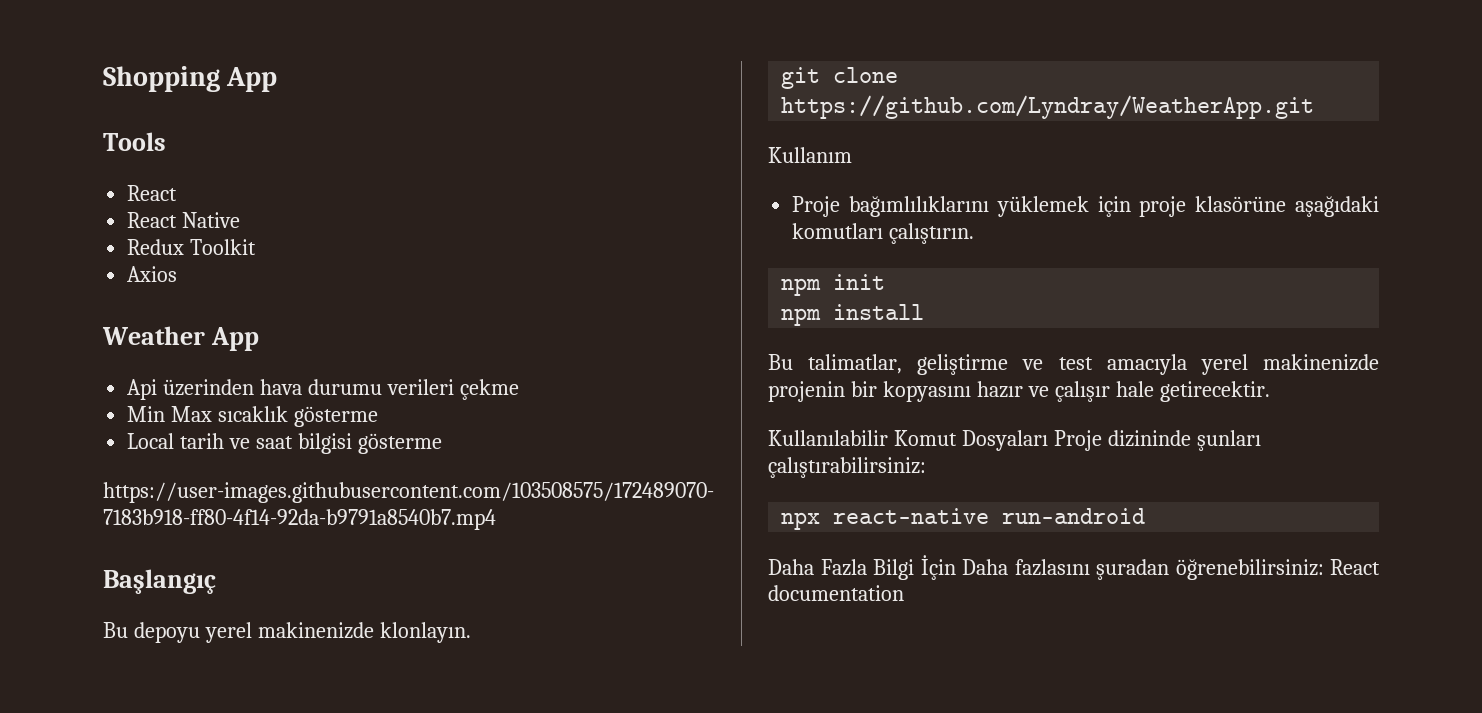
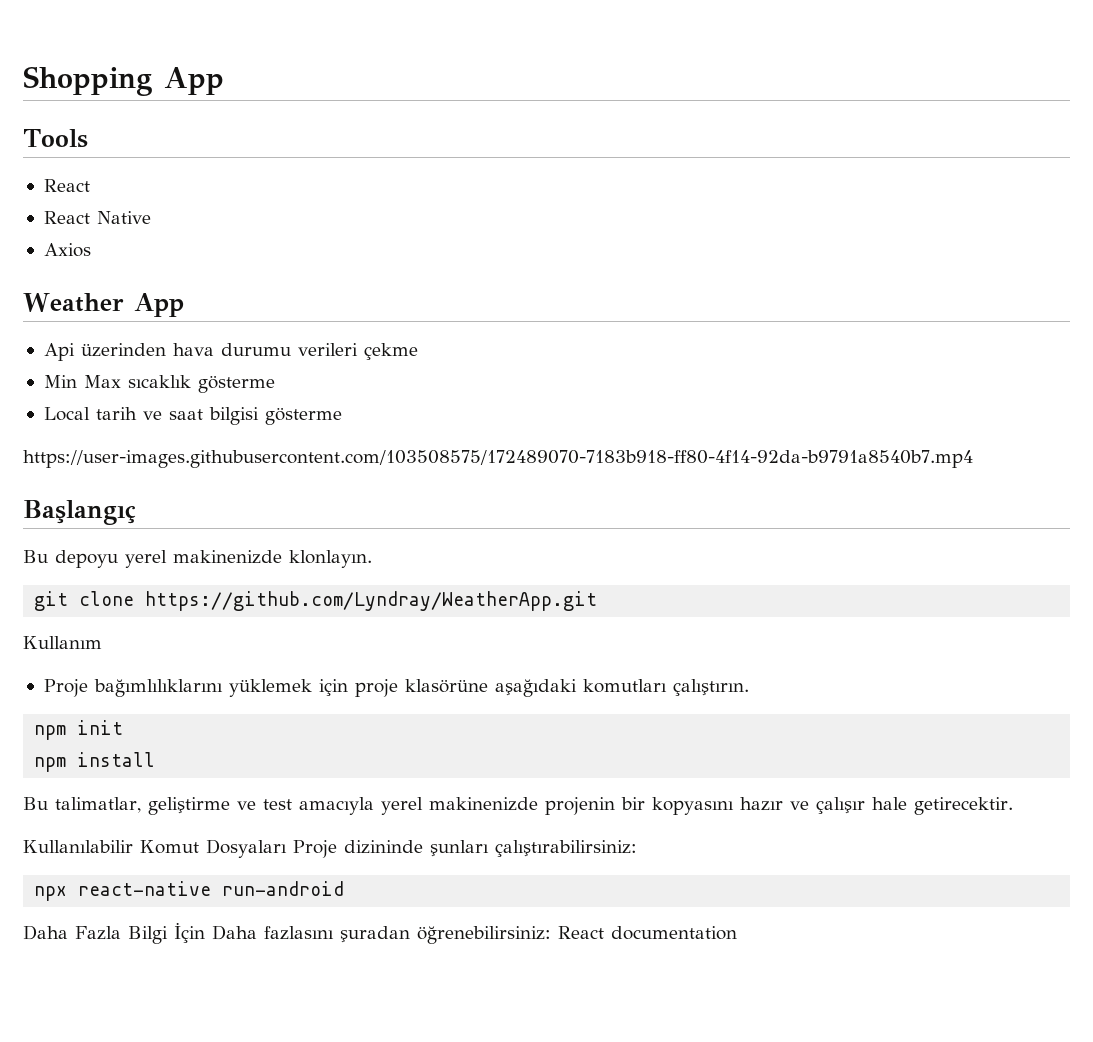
- Redux Toolkit

